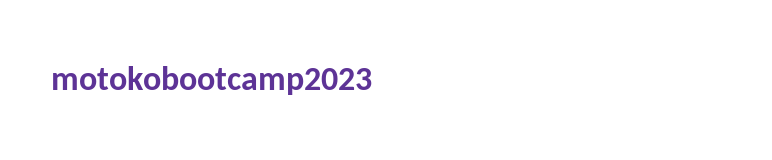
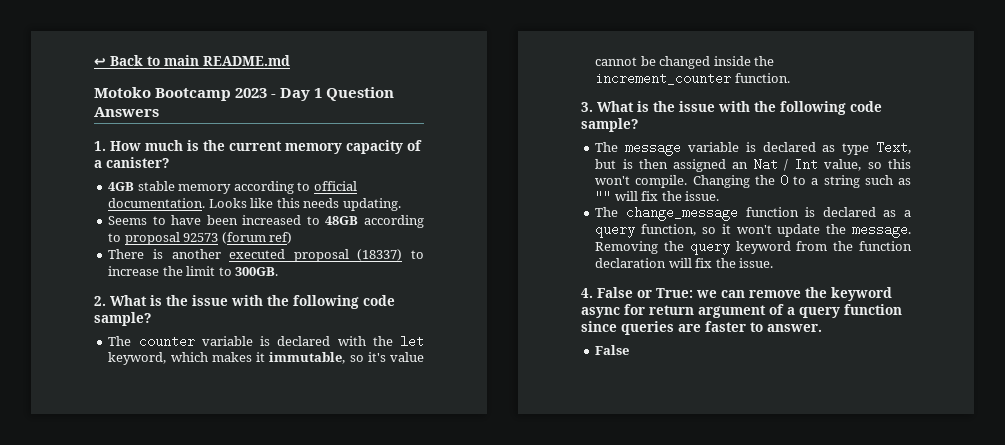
- motokobootcamp2023
+ ↩ Back to main README.md
+ Motoko Bootcamp 2023 - Day 1 Question Answers
+ 1. How much is the current memory capacity of a canister?
+ 4GB stable memory according to official documentation. Looks like this needs updating.
+ Seems to have been increased to 48GB according to proposal 92573 (forum ref)
+ There is another executed proposal (18337) to increase the limit to 300GB.
+ 2. What is the issue with the following code sample?
+ The counter variable is declared with the let keyword, which makes it immutable, so it's value cannot be changed inside the increment_counter function.
+ 3. What is the issue with the following code sample?
+ The message variable is declared as type Text, but is then assigned an Nat / Int value, so this won't compile. Changing the 0 to a string such as "" will fix the issue.
+ The change_message function is declared as a query function, so it won't update the message. Removing the query keyword from the function declaration will fix the issue.
+ 4. False or True: we can remove the keyword async for return argument of a query function since queries are faster to answer.
+ False

